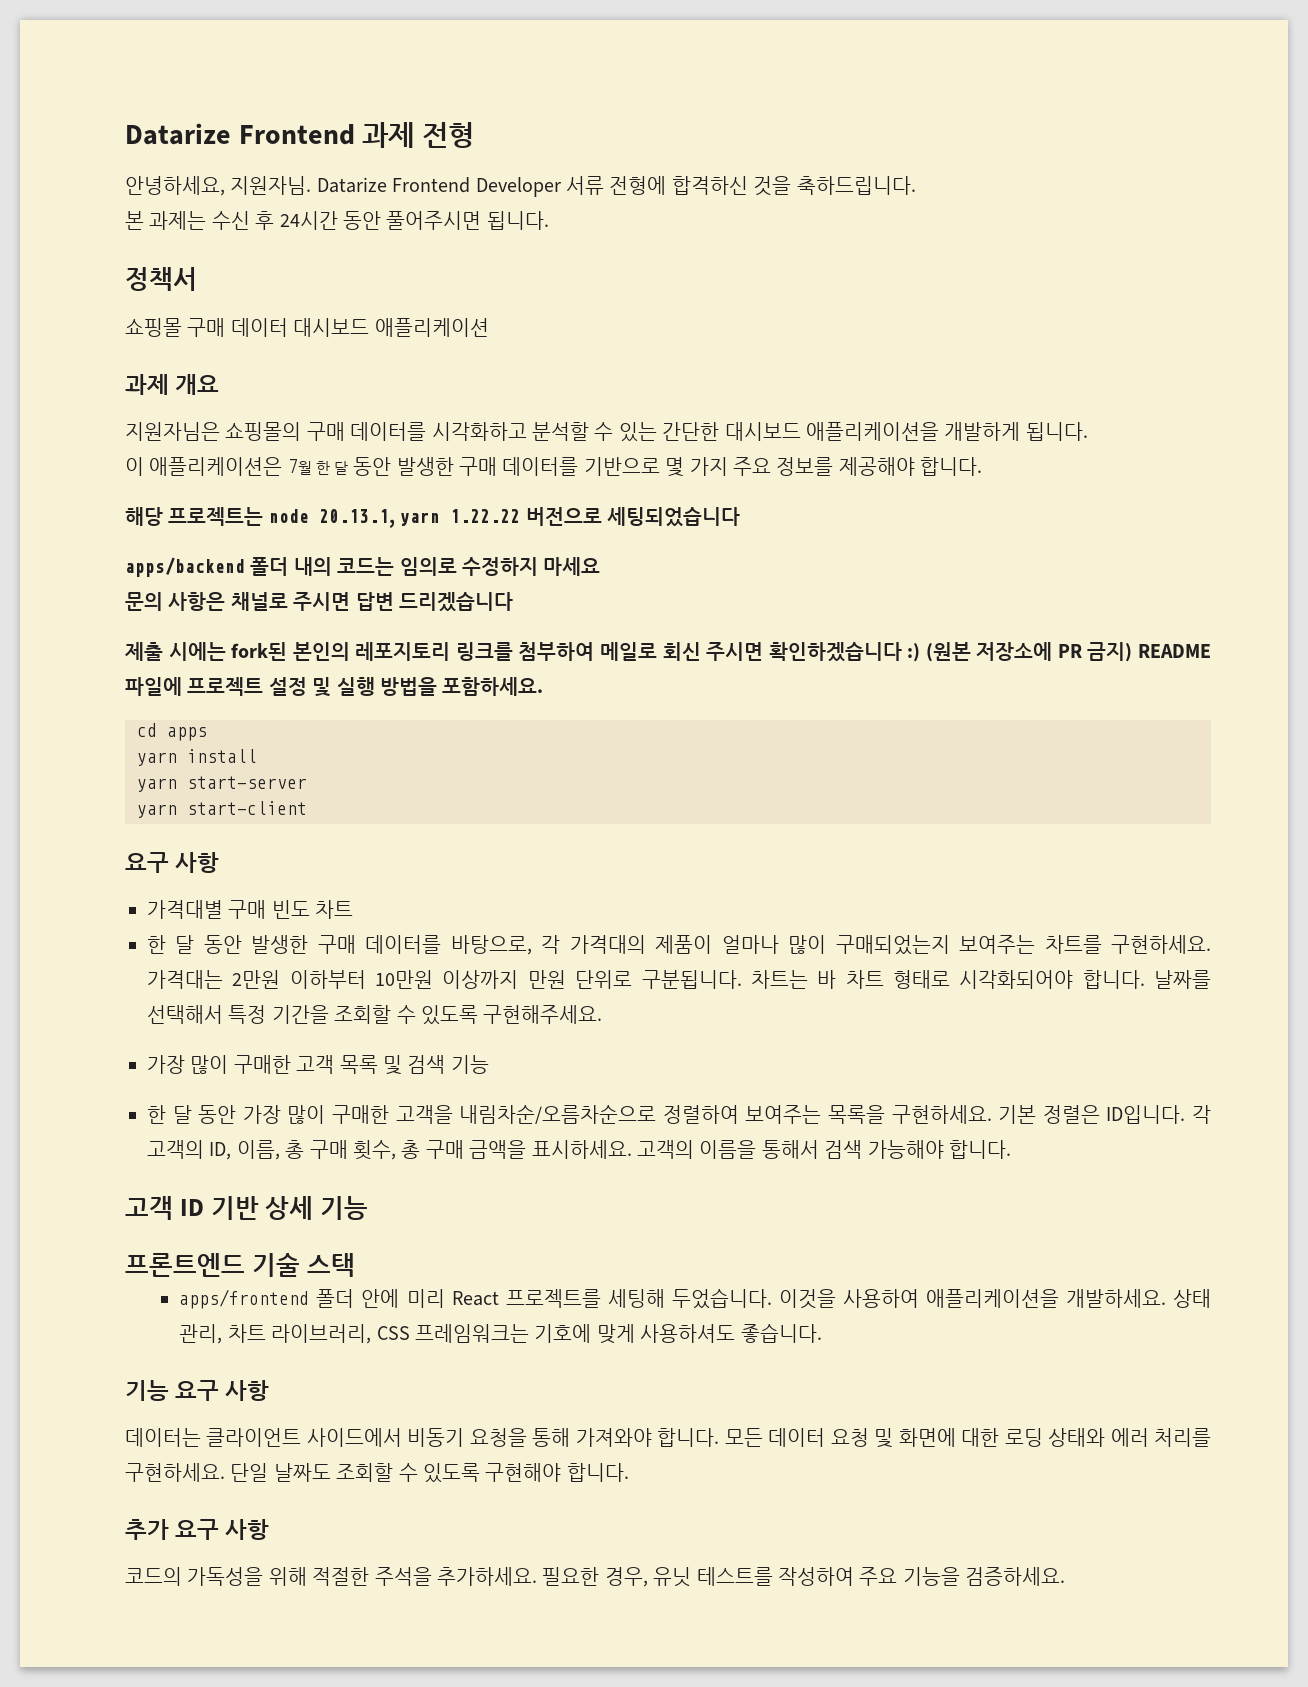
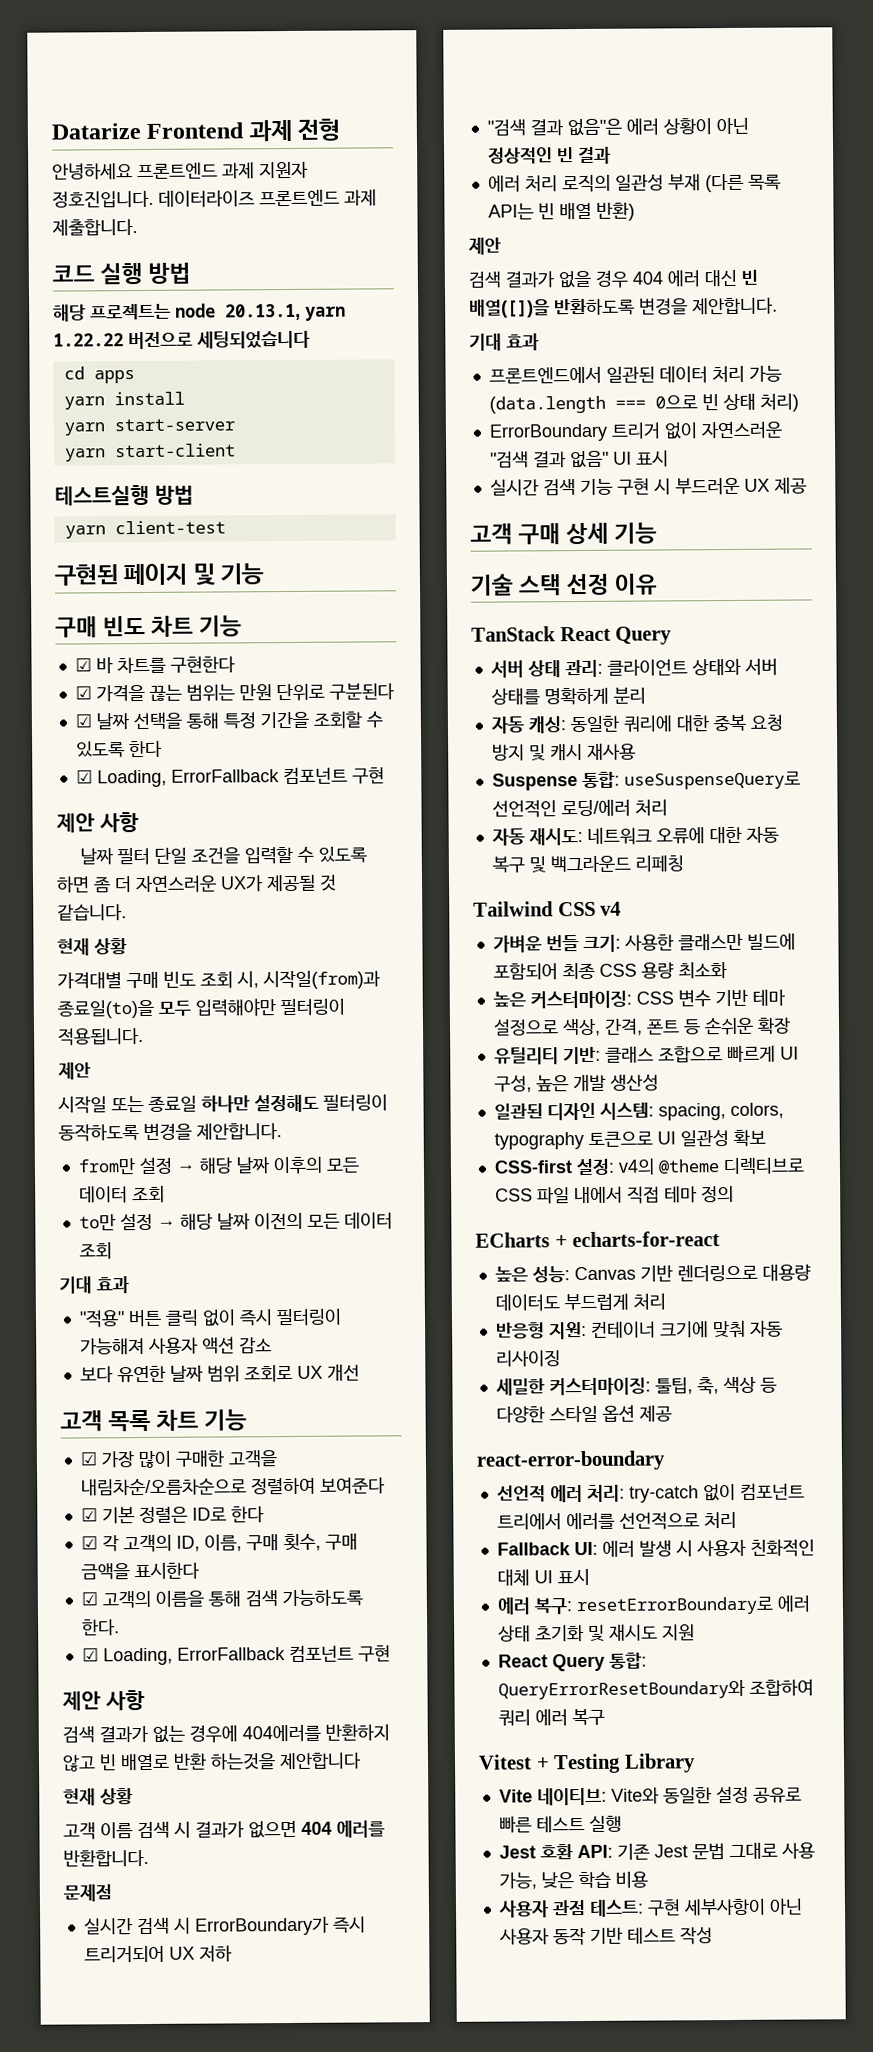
- 안녕하세요, 지원자님. Datarize Frontend Developer 서류 전형에 합격하신 것을 축하드립니다.
- 본 과제는 수신 후 24시간 동안 풀어주시면 됩니다.
- 정책서
- 쇼핑몰 구매 데이터 대시보드 애플리케이션
- 과제 개요
- 지원자님은 쇼핑몰의 구매 데이터를 시각화하고 분석할 수 있는 간단한 대시보드 애플리케이션을 개발하게 됩니다.
- 이 애플리케이션은 7월 한 달 동안 발생한 구매 데이터를 기반으로 몇 가지 주요 정보를 제공해야 합니다.
+ 안녕하세요 프론트엔드 과제 지원자 정호진입니다. 데이터라이즈 프론트엔드 과제 제출합니다.
+ 코드 실행 방법
- apps/backend 폴더 내의 코드는 임의로 수정하지 마세요
- 문의 사항은 채널로 주시면 답변 드리겠습니다
- 제출 시에는 fork된 본인의 레포지토리 링크를 첨부하여 메일로 회신 주시면 확인하겠습니다 :) (원본 저장소에 PR 금지) README 파일에 프로젝트 설정 및 실행 방법을 포함하세요.
  yarn start-client
- 요구 사항
- 가격대별 구매 빈도 차트
- 한 달 동안 발생한 구매 데이터를 바탕으로, 각 가격대의 제품이 얼마나 많이 구매되었는지 보여주는 차트를 구현하세요. 가격대는 2만원 이하부터 10만원 이상까지 만원 단위로 구분됩니다. 차트는 바 차트 형태로 시각화되어야 합니다. 날짜를 선택해서 특정 기간을 조회할 수 있도록 구현해주세요.
- 가장 많이 구매한 고객 목록 및 검색 기능
- 한 달 동안 가장 많이 구매한 고객을 내림차순/오름차순으로 정렬하여 보여주는 목록을 구현하세요. 기본 정렬은 ID입니다. 각 고객의 ID, 이름, 총 구매 횟수, 총 구매 금액을 표시하세요. 고객의 이름을 통해서 검색 가능해야 합니다.
- 고객 ID 기반 상세 기능
+ 테스트실행 방법
+ yarn client-test
+ 구현된 페이지 및 기능
+ 구매 빈도 차트 기능
+ ☑ 바 차트를 구현한다
+ ☑ 가격을 끊는 범위는 만원 단위로 구분된다
+ ☑ 날짜 선택을 통해 특정 기간을 조회할 수 있도록 한다
+ ☑ Loading, ErrorFallback 컴포넌트 구현
+ 제안 사항
+ 날짜 필터 단일 조건을 입력할 수 있도록 하면 좀 더 자연스러운 UX가 제공될 것 같습니다.
+ 현재 상황
+ 가격대별 구매 빈도 조회 시, 시작일(from)과 종료일(to)을 모두 입력해야만 필터링이 적용됩니다.
+ 제안
+ 시작일 또는 종료일 하나만 설정해도 필터링이 동작하도록 변경을 제안합니다.
+ from만 설정 → 해당 날짜 이후의 모든 데이터 조회
+ to만 설정 → 해당 날짜 이전의 모든 데이터 조회
+ 기대 효과
+ "적용" 버튼 클릭 없이 즉시 필터링이 가능해져 사용자 액션 감소
+ 보다 유연한 날짜 범위 조회로 UX 개선
+ 고객 목록 차트 기능
+ ☑ 가장 많이 구매한 고객을 내림차순/오름차순으로 정렬하여 보여준다
+ ☑ 기본 정렬은 ID로 한다
+ ☑ 각 고객의 ID, 이름, 구매 횟수, 구매 금액을 표시한다
+ ☑ 고객의 이름을 통해 검색 가능하도록 한다.
+ ☑ Loading, ErrorFallback 컴포넌트 구현
+ 제안 사항
+ 검색 결과가 없는 경우에 404에러를 반환하지 않고 빈 배열로 반환 하는것을 제안합니다
+ 현재 상황
+ 고객 이름 검색 시 결과가 없으면 404 에러를 반환합니다.
+ 문제점
+ 실시간 검색 시 ErrorBoundary가 즉시 트리거되어 UX 저하
+ "검색 결과 없음"은 에러 상황이 아닌 정상적인 빈 결과
+ 에러 처리 로직의 일관성 부재 (다른 목록 API는 빈 배열 반환)
+ 제안
+ 검색 결과가 없을 경우 404 에러 대신 빈 배열([])을 반환하도록 변경을 제안합니다.
+ 기대 효과
+ 프론트엔드에서 일관된 데이터 처리 가능 (data.length === 0으로 빈 상태 처리)
+ ErrorBoundary 트리거 없이 자연스러운 "검색 결과 없음" UI 표시
+ 실시간 검색 기능 구현 시 부드러운 UX 제공
+ 고객 구매 상세 기능
- 프론트엔드 기술 스택
- apps/frontend 폴더 안에 미리 React 프로젝트를 세팅해 두었습니다. 이것을 사용하여 애플리케이션을 개발하세요. 상태 관리, 차트 라이브러리, CSS 프레임워크는 기호에 맞게 사용하셔도 좋습니다.
- 기능 요구 사항
- 데이터는 클라이언트 사이드에서 비동기 요청을 통해 가져와야 합니다. 모든 데이터 요청 및 화면에 대한 로딩 상태와 에러 처리를 구현하세요. 단일 날짜도 조회할 수 있도록 구현해야 합니다.
- 추가 요구 사항
- 코드의 가독성을 위해 적절한 주석을 추가하세요. 필요한 경우, 유닛 테스트를 작성하여 주요 기능을 검증하세요.
+ 기술 스택 선정 이유
+ TanStack React Query
+ 서버 상태 관리: 클라이언트 상태와 서버 상태를 명확하게 분리
+ 자동 캐싱: 동일한 쿼리에 대한 중복 요청 방지 및 캐시 재사용
+ Suspense 통합: useSuspenseQuery로 선언적인 로딩/에러 처리
+ 자동 재시도: 네트워크 오류에 대한 자동 복구 및 백그라운드 리페칭
+ Tailwind CSS v4
+ 가벼운 번들 크기: 사용한 클래스만 빌드에 포함되어 최종 CSS 용량 최소화
+ 높은 커스터마이징: CSS 변수 기반 테마 설정으로 색상, 간격, 폰트 등 손쉬운 확장
+ 유틸리티 기반: 클래스 조합으로 빠르게 UI 구성, 높은 개발 생산성
+ 일관된 디자인 시스템: spacing, colors, typography 토큰으로 UI 일관성 확보
+ CSS-first 설정: v4의 @theme 디렉티브로 CSS 파일 내에서 직접 테마 정의
+ ECharts + echarts-for-react
+ 높은 성능: Canvas 기반 렌더링으로 대용량 데이터도 부드럽게 처리
+ 반응형 지원: 컨테이너 크기에 맞춰 자동 리사이징
+ 세밀한 커스터마이징: 툴팁, 축, 색상 등 다양한 스타일 옵션 제공
+ react-error-boundary
+ 선언적 에러 처리: try-catch 없이 컴포넌트 트리에서 에러를 선언적으로 처리
+ Fallback UI: 에러 발생 시 사용자 친화적인 대체 UI 표시
+ 에러 복구: resetErrorBoundary로 에러 상태 초기화 및 재시도 지원
+ React Query 통합: QueryErrorResetBoundary와 조합하여 쿼리 에러 복구
+ Vitest + Testing Library
+ Vite 네이티브: Vite와 동일한 설정 공유로 빠른 테스트 실행
+ Jest 호환 API: 기존 Jest 문법 그대로 사용 가능, 낮은 학습 비용
+ 사용자 관점 테스트: 구현 세부사항이 아닌 사용자 동작 기반 테스트 작성

